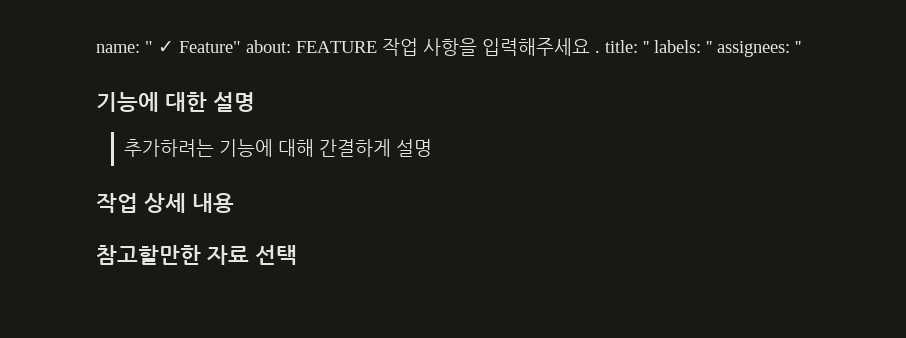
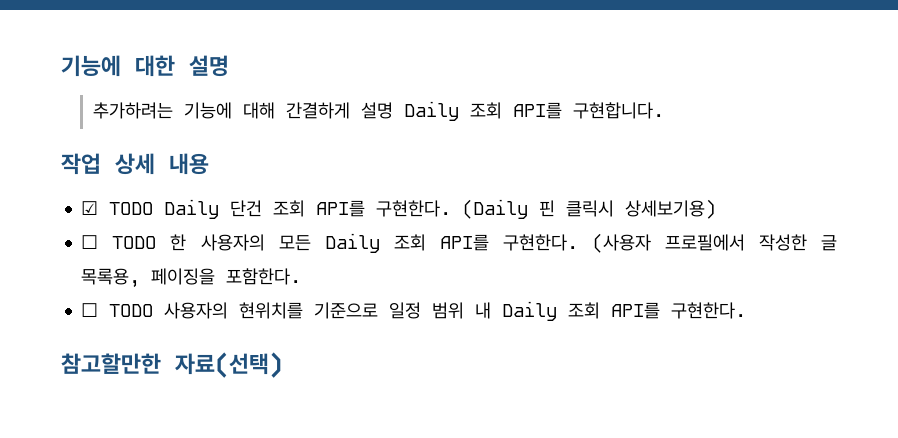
- name: " ✓ Feature" about: FEATURE 작업 사항을 입력해주세요 . title: '' labels: '' assignees: ''
- 추가하려는 기능에 대해 간결하게 설명
+ 추가하려는 기능에 대해 간결하게 설명 Daily 조회 API를 구현합니다.
+ ☑ TODO Daily 단건 조회 API를 구현한다. (Daily 핀 클릭시 상세보기용)
+ ☐ TODO 한 사용자의 모든 Daily 조회 API를 구현한다. (사용자 프로필에서 작성한 글 목록용, 페이징을 포함한다.
+ ☐ TODO 사용자의 현위치를 기준으로 일정 범위 내 Daily 조회 API를 구현한다.
- 참고할만한 자료 선택
+ 참고할만한 자료(선택)

